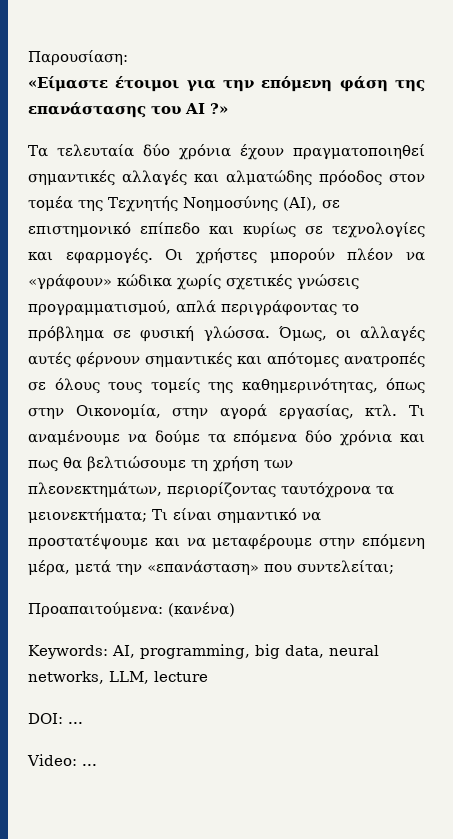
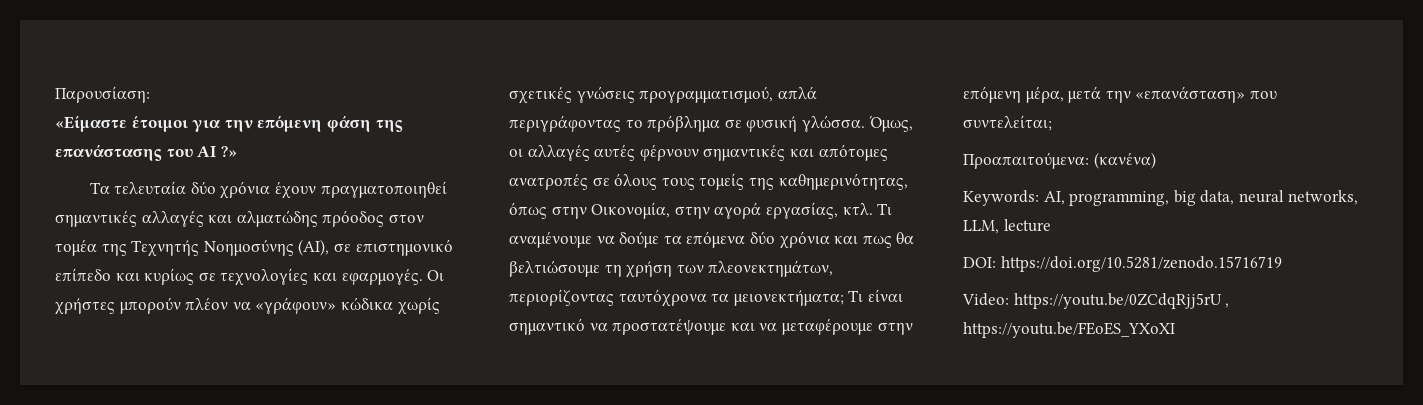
- DOI: ...
+ DOI: https://doi.org/10.5281/zenodo.15716719
- Video: ...
+ Video: https://youtu.be/0ZCdqRjj5rU , https://youtu.be/FEoES_YXoXI

